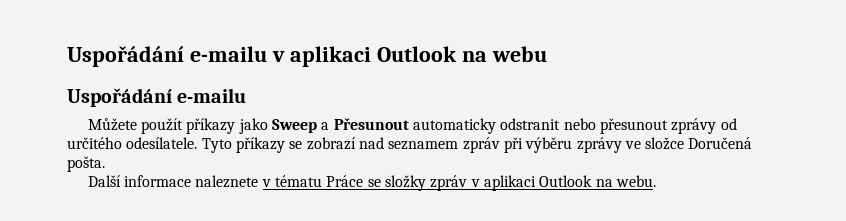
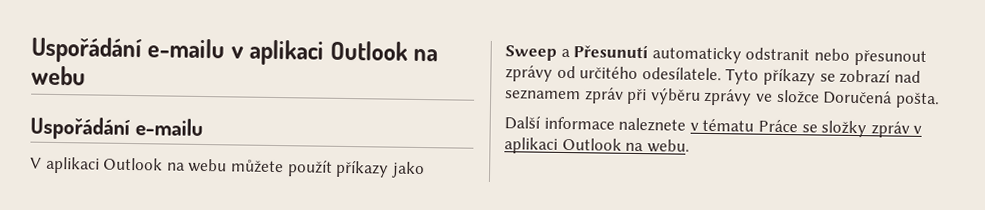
- Můžete použít příkazy jako Sweep a Přesunout automaticky odstranit nebo přesunout zprávy od určitého odesílatele.
+ V aplikaci Outlook na webu můžete použít příkazy jako Sweep a Přesunutí automaticky odstranit nebo přesunout zprávy od určitého odesílatele.

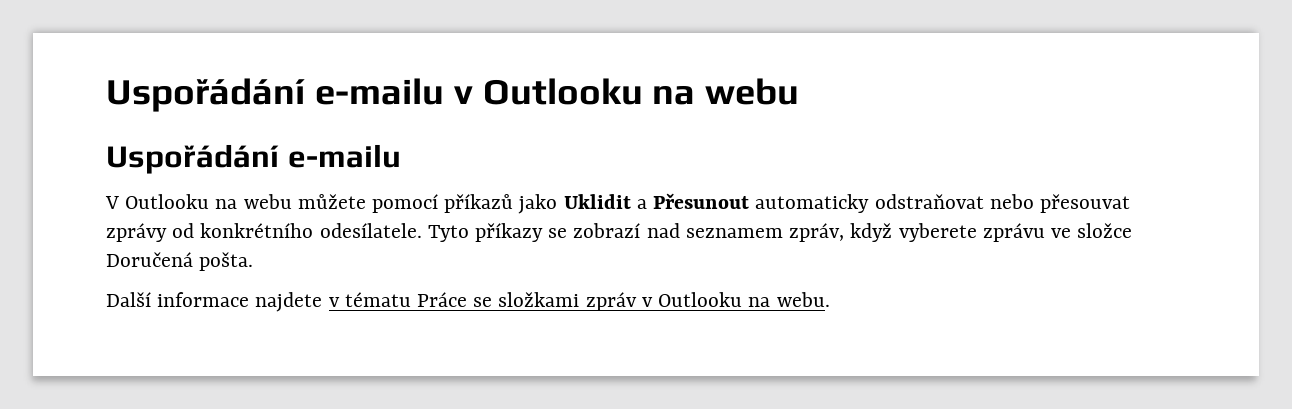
- Uspořádání e-mailu v aplikaci Outlook na webu
+ Uspořádání e-mailu v Outlooku na webu
- V aplikaci Outlook na webu můžete použít příkazy jako Sweep a Přesunutí automaticky odstranit nebo přesunout zprávy od určitého odesílatele.
+ V Outlooku na webu můžete pomocí příkazů jako Uklidit a Přesunout automaticky odstraňovat nebo přesouvat zprávy od konkrétního odesílatele.
- Tyto příkazy se zobrazí nad seznamem zpráv při výběru zprávy ve složce Doručená pošta.
+ Tyto příkazy se zobrazí nad seznamem zpráv, když vyberete zprávu ve složce Doručená pošta.
- Další informace naleznete v tématu Práce se složky zpráv v aplikaci Outlook na webu.
+ Další informace najdete v tématu Práce se složkami zpráv v Outlooku na webu.

